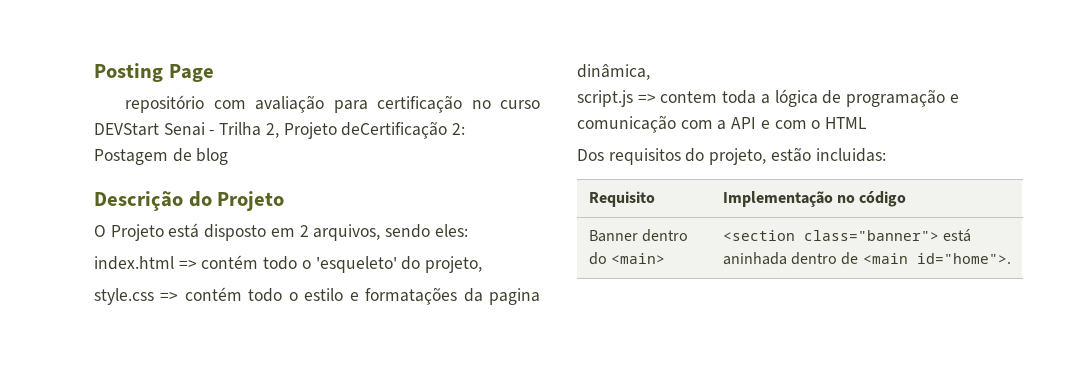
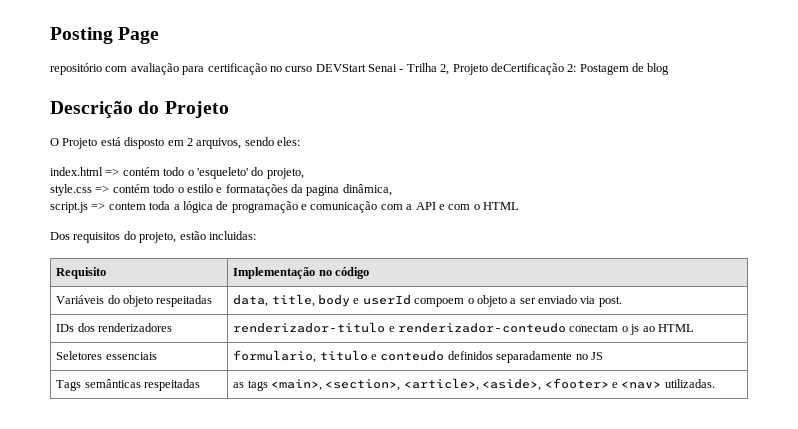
- Banner dentro do <main> | <section class="banner"> está aninhada dentro de <main id="home">.
+ Variáveis do objeto respeitadas | data, title, body e userId compoem o objeto a ser enviado via post.
+ IDs dos renderizadores | renderizador-titulo e renderizador-conteudo conectam o js ao HTML
+ Seletores essenciais | formulario, titulo e conteudo definidos separadamente no JS
+ Tags semânticas respeitadas | as tags <main>, <section>, <article>, <aside>, <footer> e <nav> utilizadas.

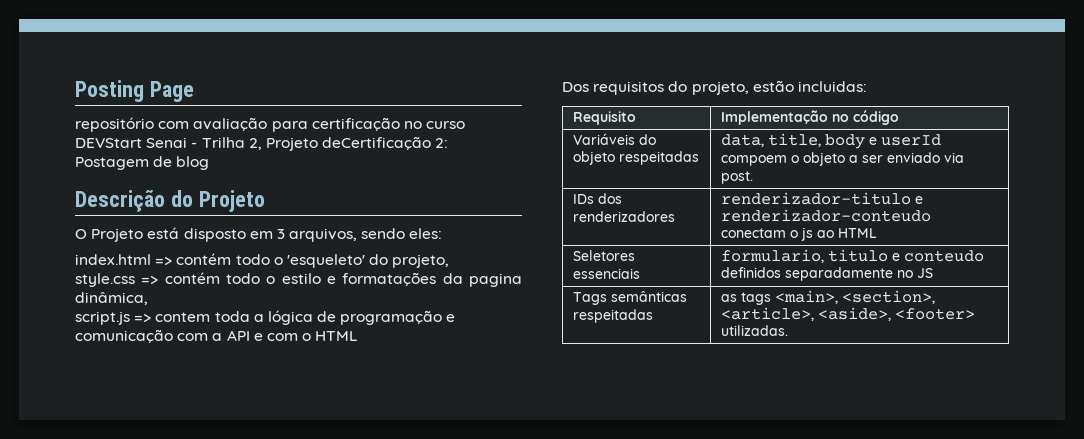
- O Projeto está disposto em 2 arquivos, sendo eles:
+ O Projeto está disposto em 3 arquivos, sendo eles:
- Tags semânticas respeitadas | as tags <main>, <section>, <article>, <aside>, <footer> e <nav> utilizadas.
+ Tags semânticas respeitadas | as tags <main>, <section>, <article>, <aside>, <footer> utilizadas.

